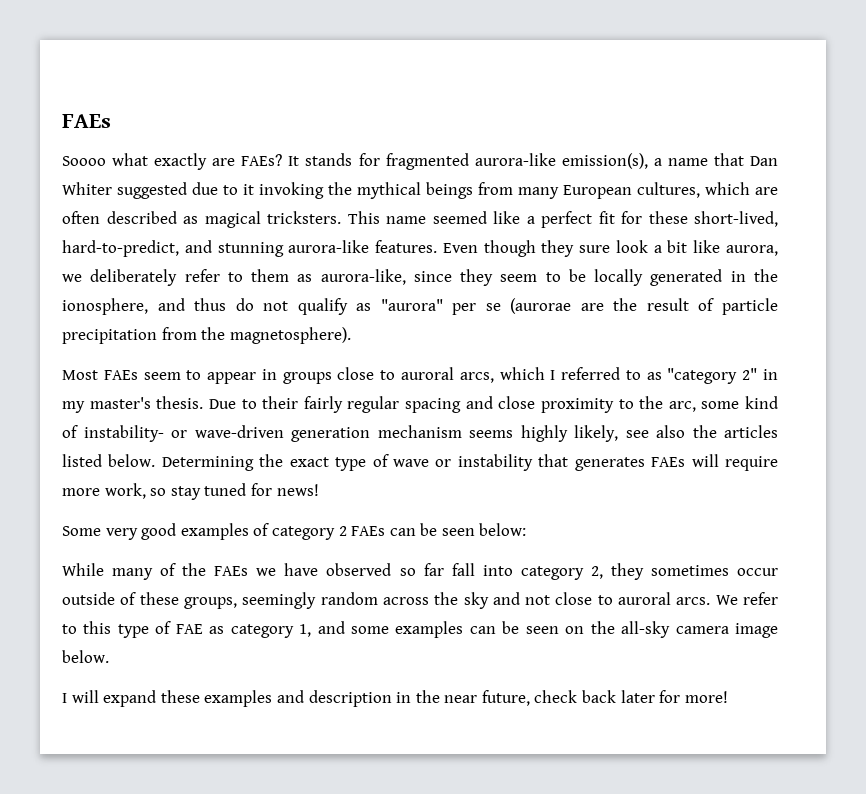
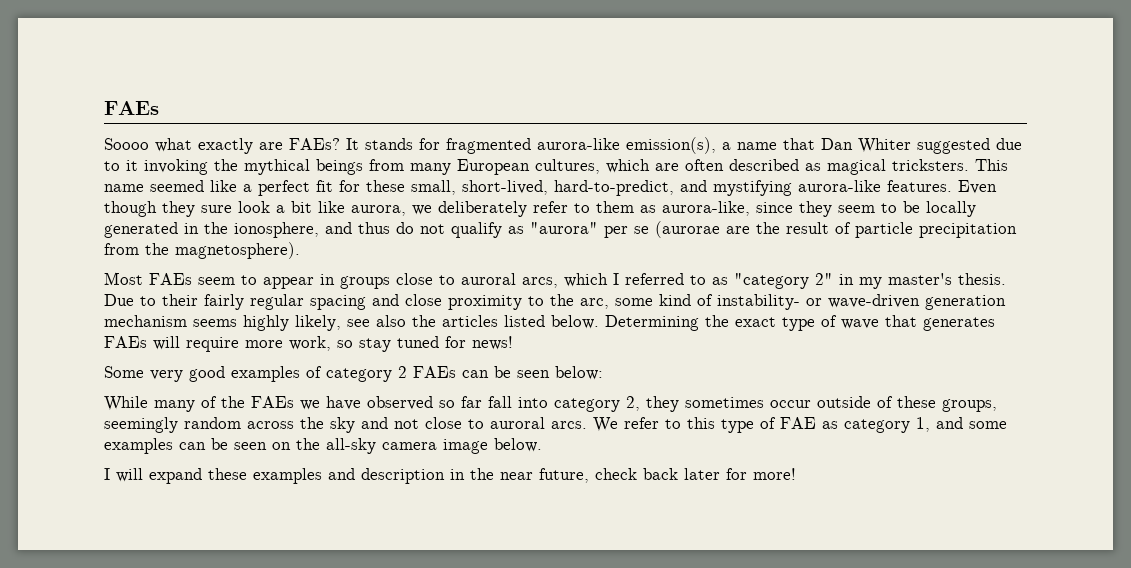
- This name seemed like a perfect fit for these short-lived, hard-to-predict, and stunning aurora-like features.
+ This name seemed like a perfect fit for these small, short-lived, hard-to-predict, and mystifying aurora-like features.
- Determining the exact type of wave or instability that generates FAEs will require more work, so stay tuned for news!
+ Determining the exact type of wave that generates FAEs will require more work, so stay tuned for news!

